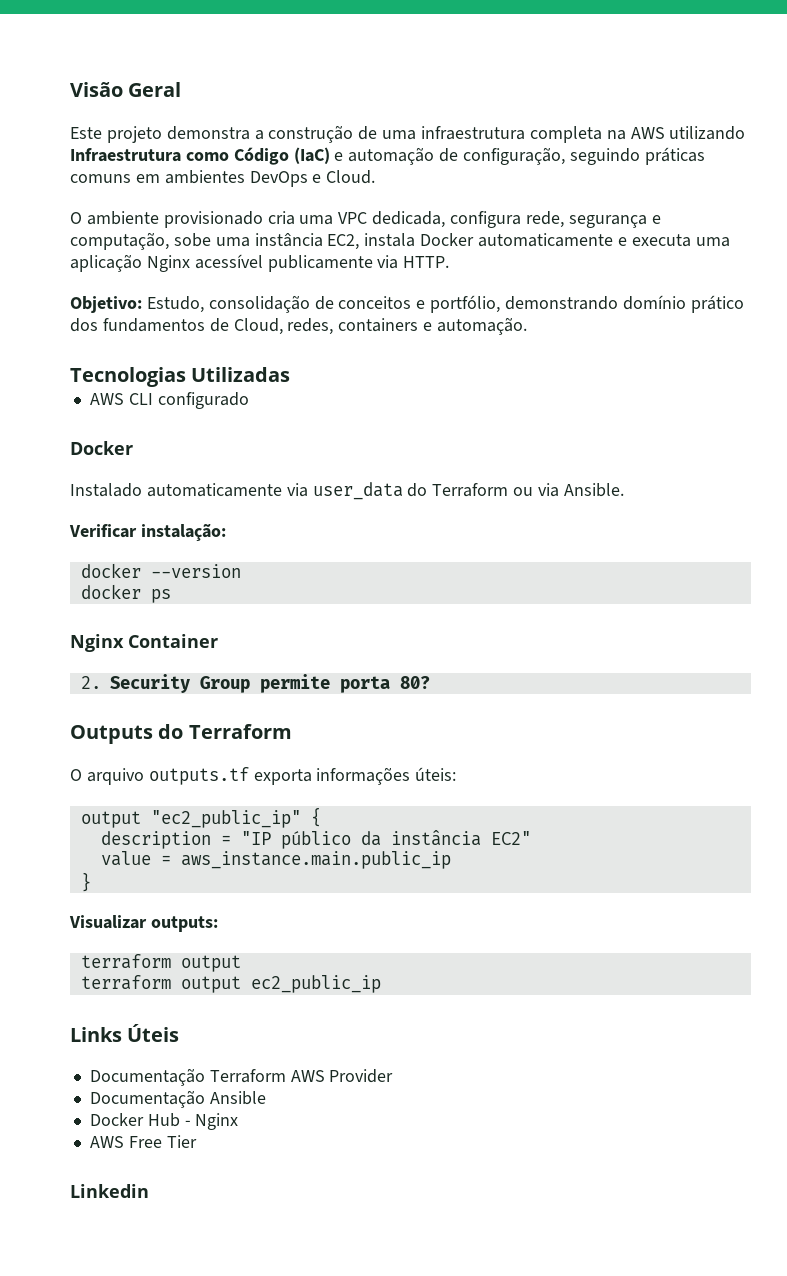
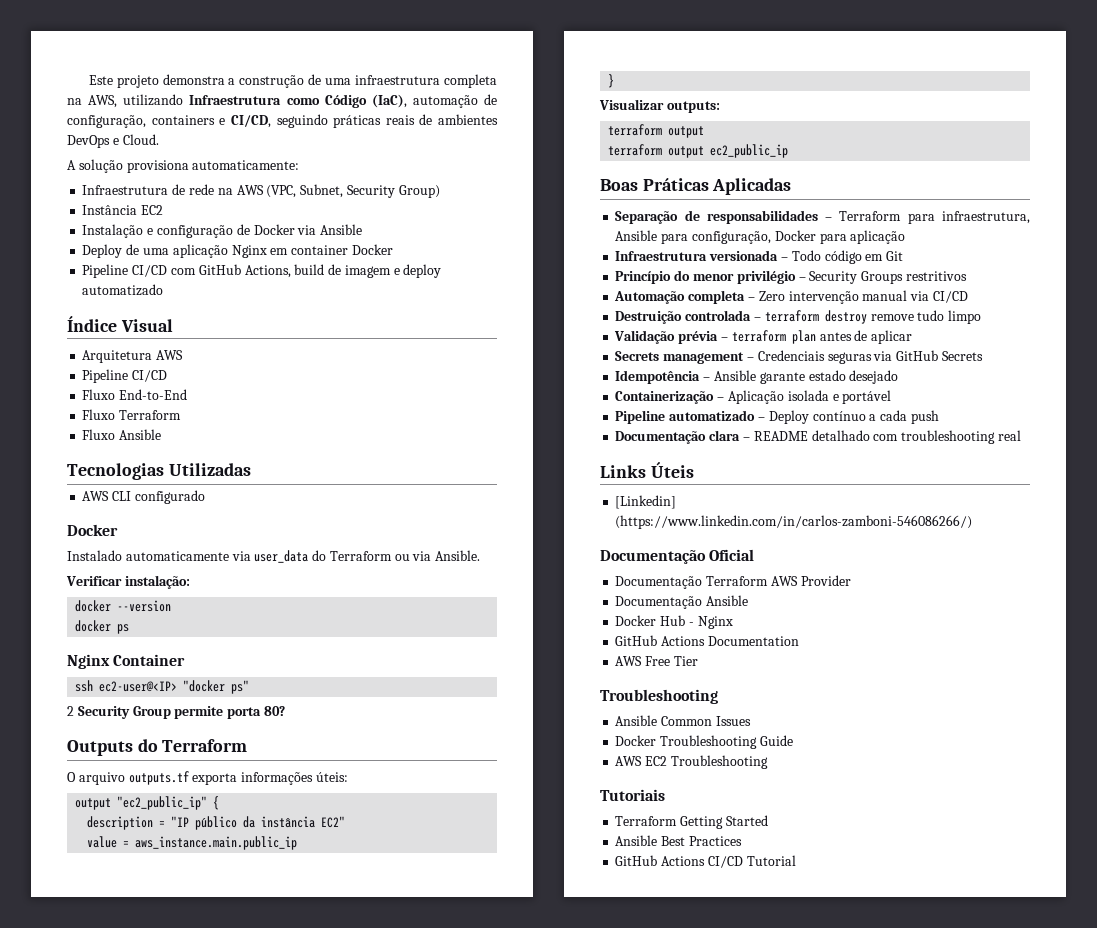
- Visão Geral
- Este projeto demonstra a construção de uma infraestrutura completa na AWS utilizando Infraestrutura como Código (IaC) e automação de configuração, seguindo práticas comuns em ambientes DevOps e Cloud.
- O ambiente provisionado cria uma VPC dedicada, configura rede, segurança e computação, sobe uma instância EC2, instala Docker automaticamente e executa uma aplicação Nginx acessível publicamente via HTTP.
- Objetivo: Estudo, consolidação de conceitos e portfólio, demonstrando domínio prático dos fundamentos de Cloud, redes, containers e automação.
+ Este projeto demonstra a construção de uma infraestrutura completa na AWS, utilizando Infraestrutura como Código (IaC), automação de configuração, containers e CI/CD, seguindo práticas reais de ambientes DevOps e Cloud.
+ A solução provisiona automaticamente:
+ Infraestrutura de rede na AWS (VPC, Subnet, Security Group)
+ Instância EC2
+ Instalação e configuração de Docker via Ansible
+ Deploy de uma aplicação Nginx em container Docker
+ Pipeline CI/CD com GitHub Actions, build de imagem e deploy automatizado
+ Índice Visual
+ Arquitetura AWS
+ Pipeline CI/CD
+ Fluxo End-to-End
+ Fluxo Terraform
+ Fluxo Ansible
- 2. Security Group permite porta 80?
+ ssh ec2-user@<IP> "docker ps"
+ 2 Security Group permite porta 80?
+ Boas Práticas Aplicadas
+ Separação de responsabilidades – Terraform para infraestrutura, Ansible para configuração, Docker para aplicação
+ Infraestrutura versionada – Todo código em Git
+ Princípio do menor privilégio – Security Groups restritivos
+ Automação completa – Zero intervenção manual via CI/CD
+ Destruição controlada – terraform destroy remove tudo limpo
+ Validação prévia – terraform plan antes de aplicar
+ Secrets management – Credenciais seguras via GitHub Secrets
+ Idempotência – Ansible garante estado desejado
+ Containerização – Aplicação isolada e portável
+ Pipeline automatizado – Deploy contínuo a cada push
+ Documentação clara – README detalhado com troubleshooting real
  Links Úteis
+ [Linkedin] (https://www.linkedin.com/in/carlos-zamboni-546086266/)
+ Documentação Oficial
+ GitHub Actions Documentation
  AWS Free Tier
- Linkedin
+ Troubleshooting
+ Ansible Common Issues
+ Docker Troubleshooting Guide
+ AWS EC2 Troubleshooting
+ Tutoriais
+ Terraform Getting Started
+ Ansible Best Practices
+ GitHub Actions CI/CD Tutorial

